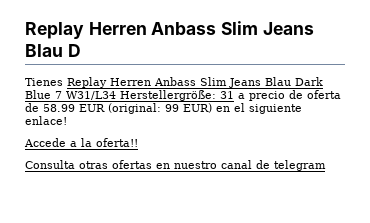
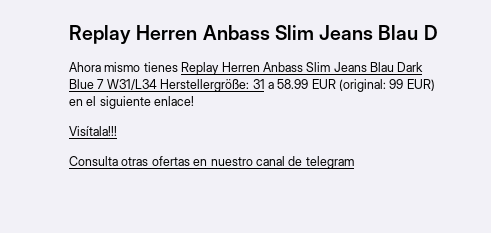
- Tienes Replay Herren Anbass Slim Jeans Blau Dark Blue 7 W31/L34 Herstellergröße: 31 a precio de oferta de 58.99 EUR (original: 99 EUR) en el siguiente enlace!
+ Ahora mismo tienes Replay Herren Anbass Slim Jeans Blau Dark Blue 7 W31/L34 Herstellergröße: 31 a 58.99 EUR (original: 99 EUR) en el siguiente enlace!
- Accede a la oferta!!
+ Visítala!!!

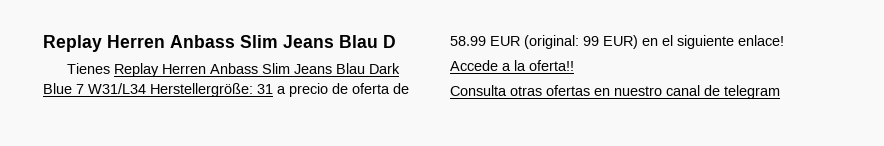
- Ahora mismo tienes Replay Herren Anbass Slim Jeans Blau Dark Blue 7 W31/L34 Herstellergröße: 31 a 58.99 EUR (original: 99 EUR) en el siguiente enlace!
+ Tienes Replay Herren Anbass Slim Jeans Blau Dark Blue 7 W31/L34 Herstellergröße: 31 a precio de oferta de 58.99 EUR (original: 99 EUR) en el siguiente enlace!
- Visítala!!!
+ Accede a la oferta!!

